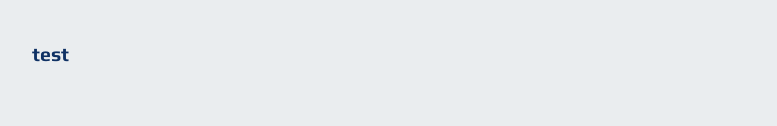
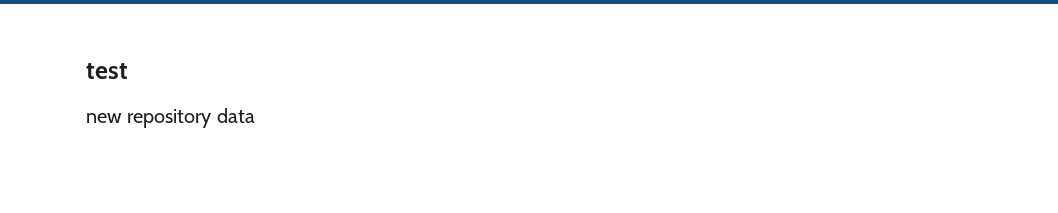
+ new repository data

